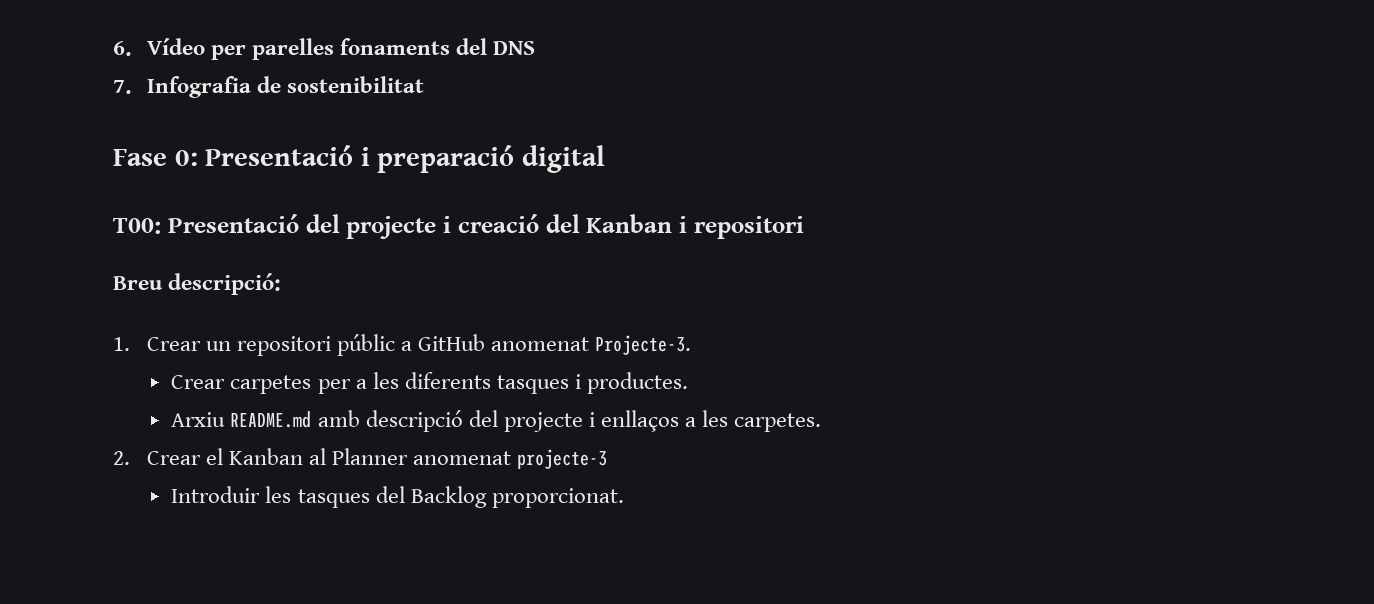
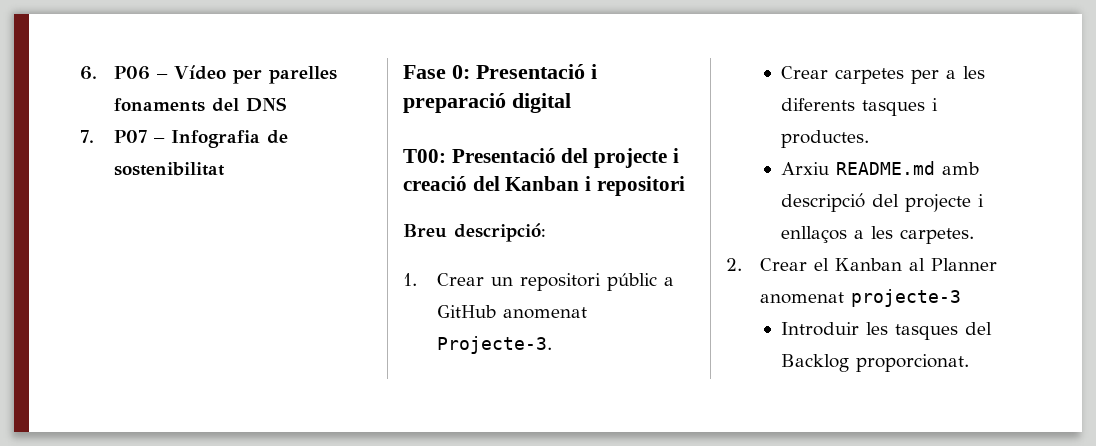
- 6. Vídeo per parelles fonaments del DNS
+ 6. P06 – Vídeo per parelles fonaments del DNS
- 7. Infografia de sostenibilitat
+ 7. P07 – Infografia de sostenibilitat

